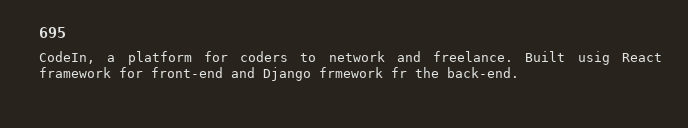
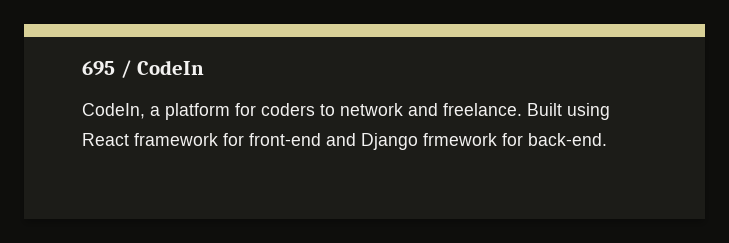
- 695
+ 695 / CodeIn
- Built usig React framework for front-end and Django frmework fr the back-end.
+ Built using React framework for front-end and Django frmework for back-end.

